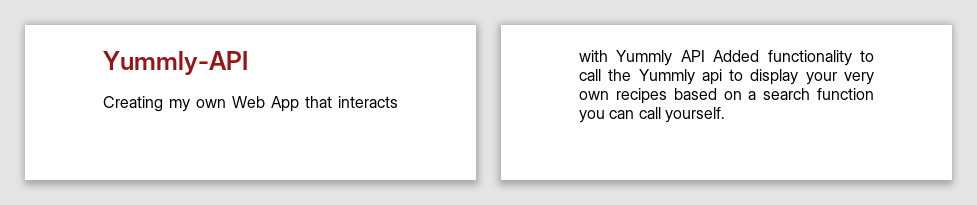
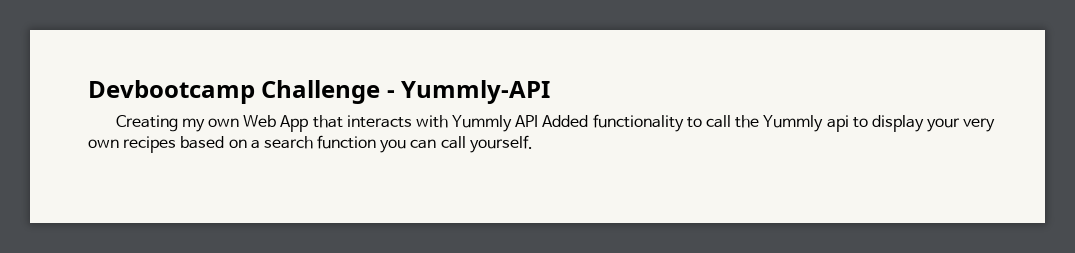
- Yummly-API
+ Devbootcamp Challenge - Yummly-API

